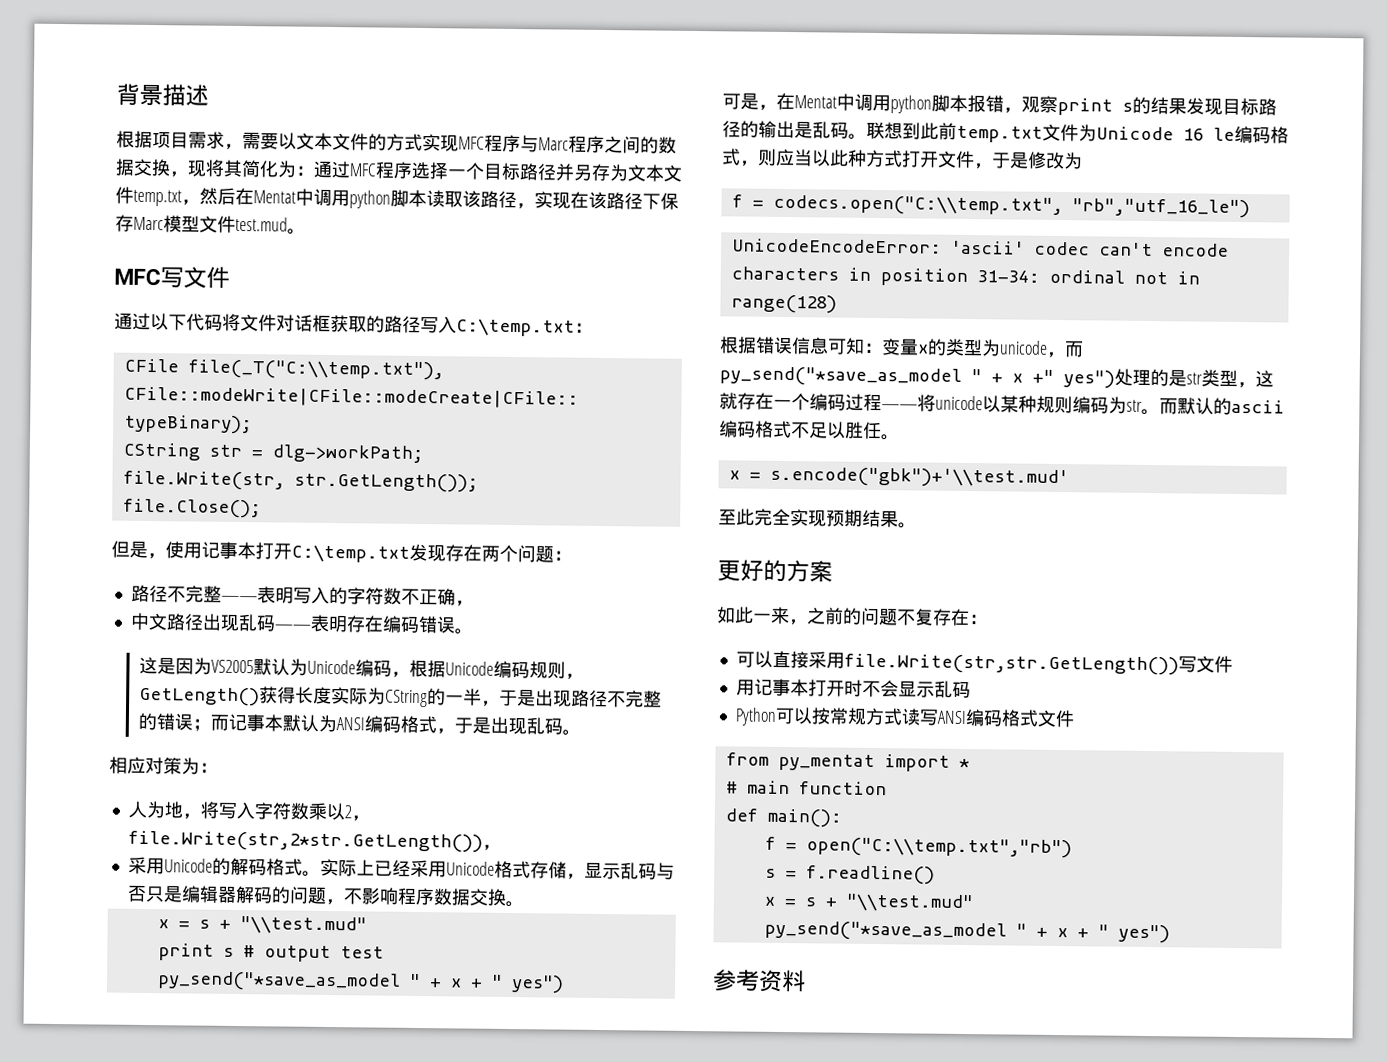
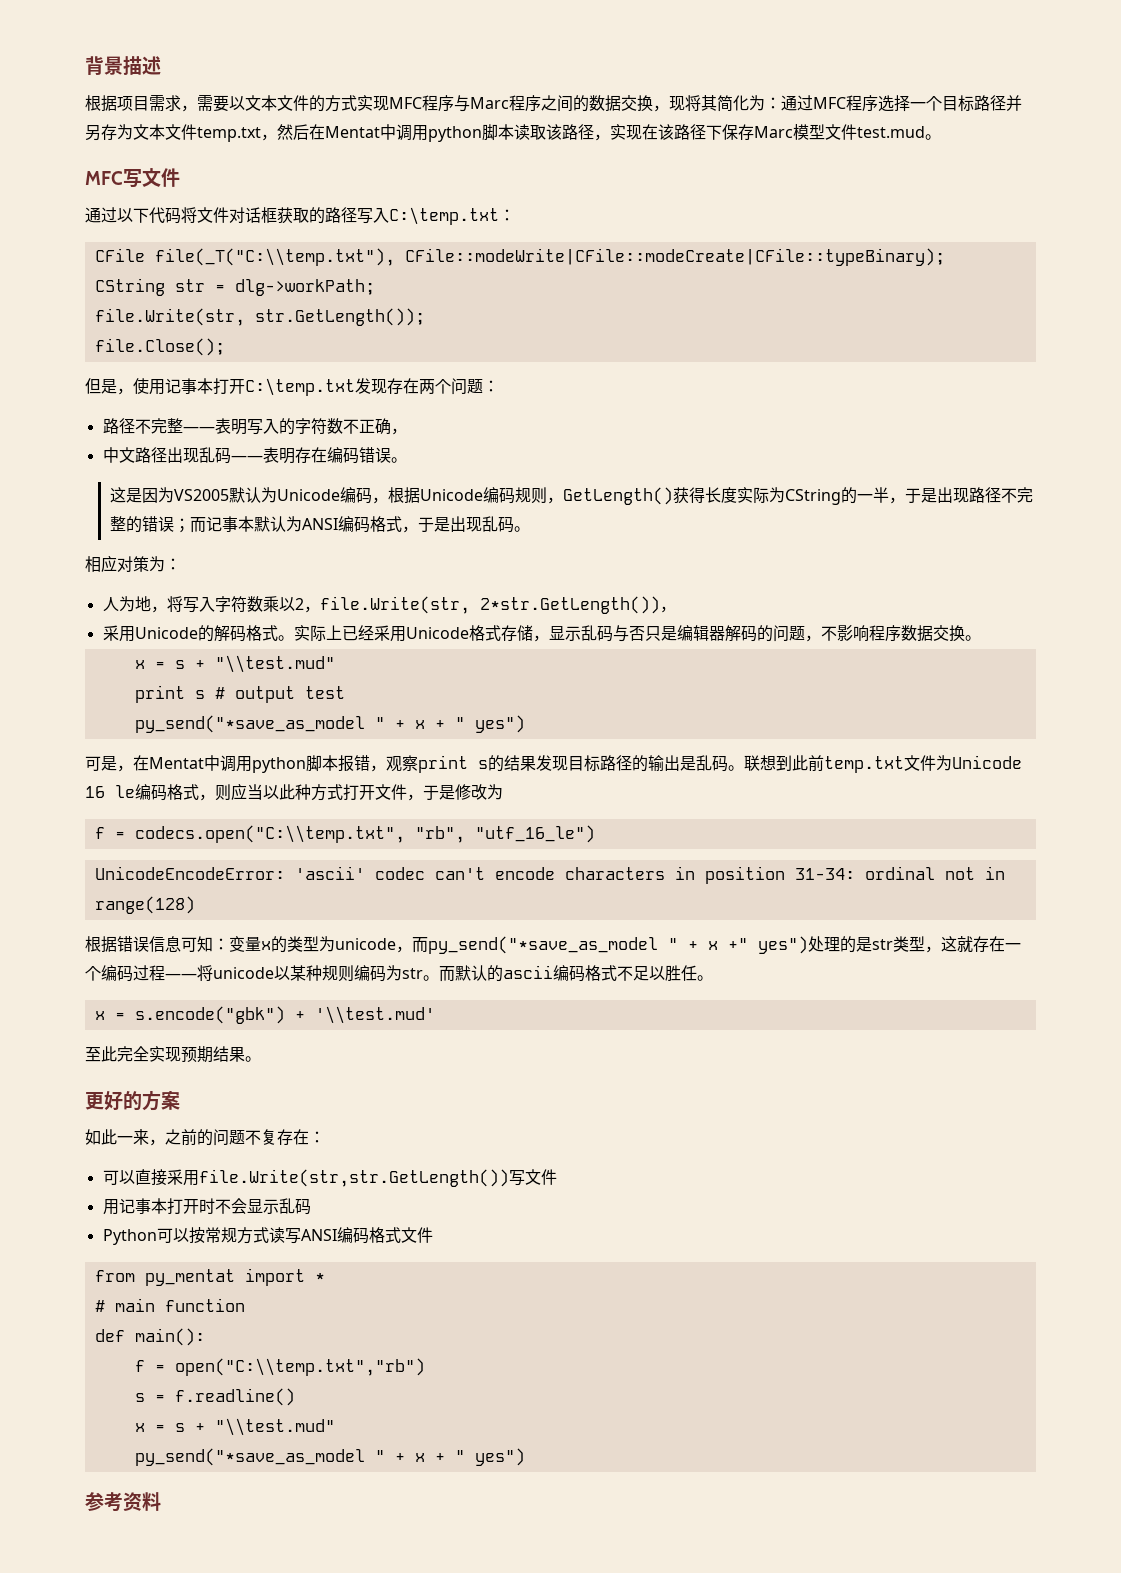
- 人为地，将写入字符数乘以2，file.Write(str,2*str.GetLength())，
+ 人为地，将写入字符数乘以2，file.Write(str, 2*str.GetLength())，
- f = codecs.open("C:\\temp.txt", "rb","utf_16_le")
+ f = codecs.open("C:\\temp.txt", "rb", "utf_16_le")
- x = s.encode("gbk")+'\\test.mud'
+ x = s.encode("gbk") + '\\test.mud'

